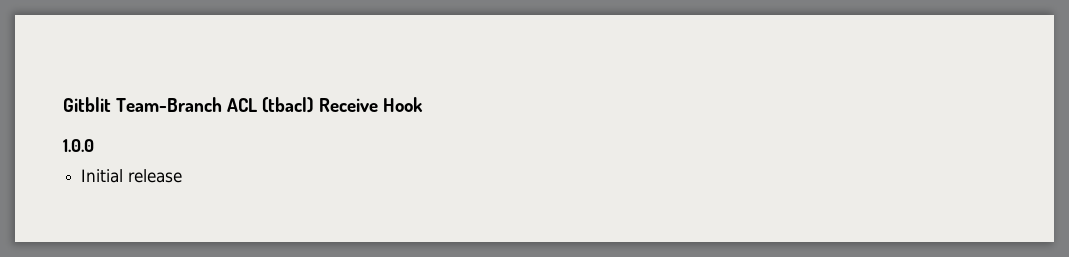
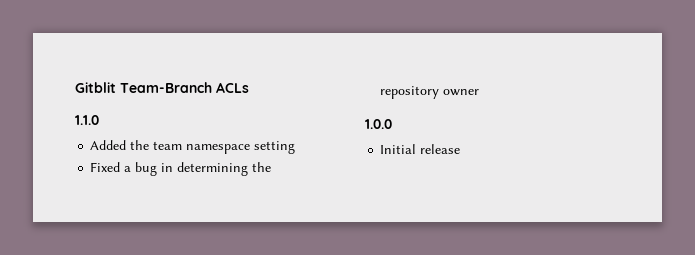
- Gitblit Team-Branch ACL (tbacl) Receive Hook
+ Gitblit Team-Branch ACLs
+ 1.1.0
+ Added the team namespace setting
+ Fixed a bug in determining the repository owner

